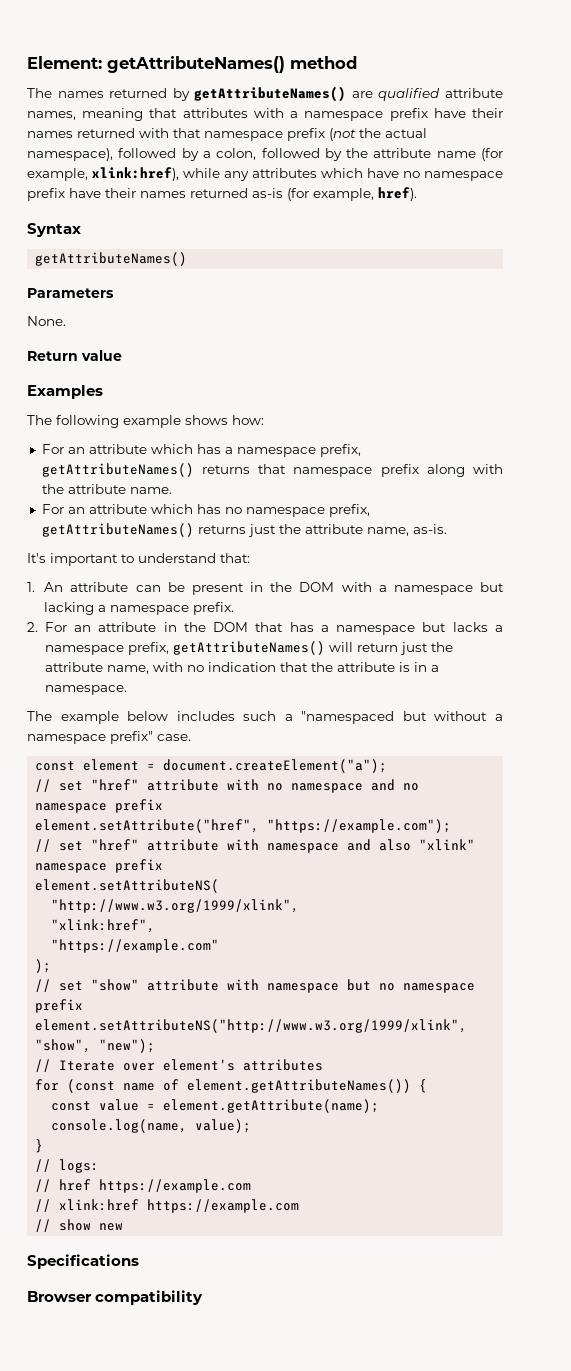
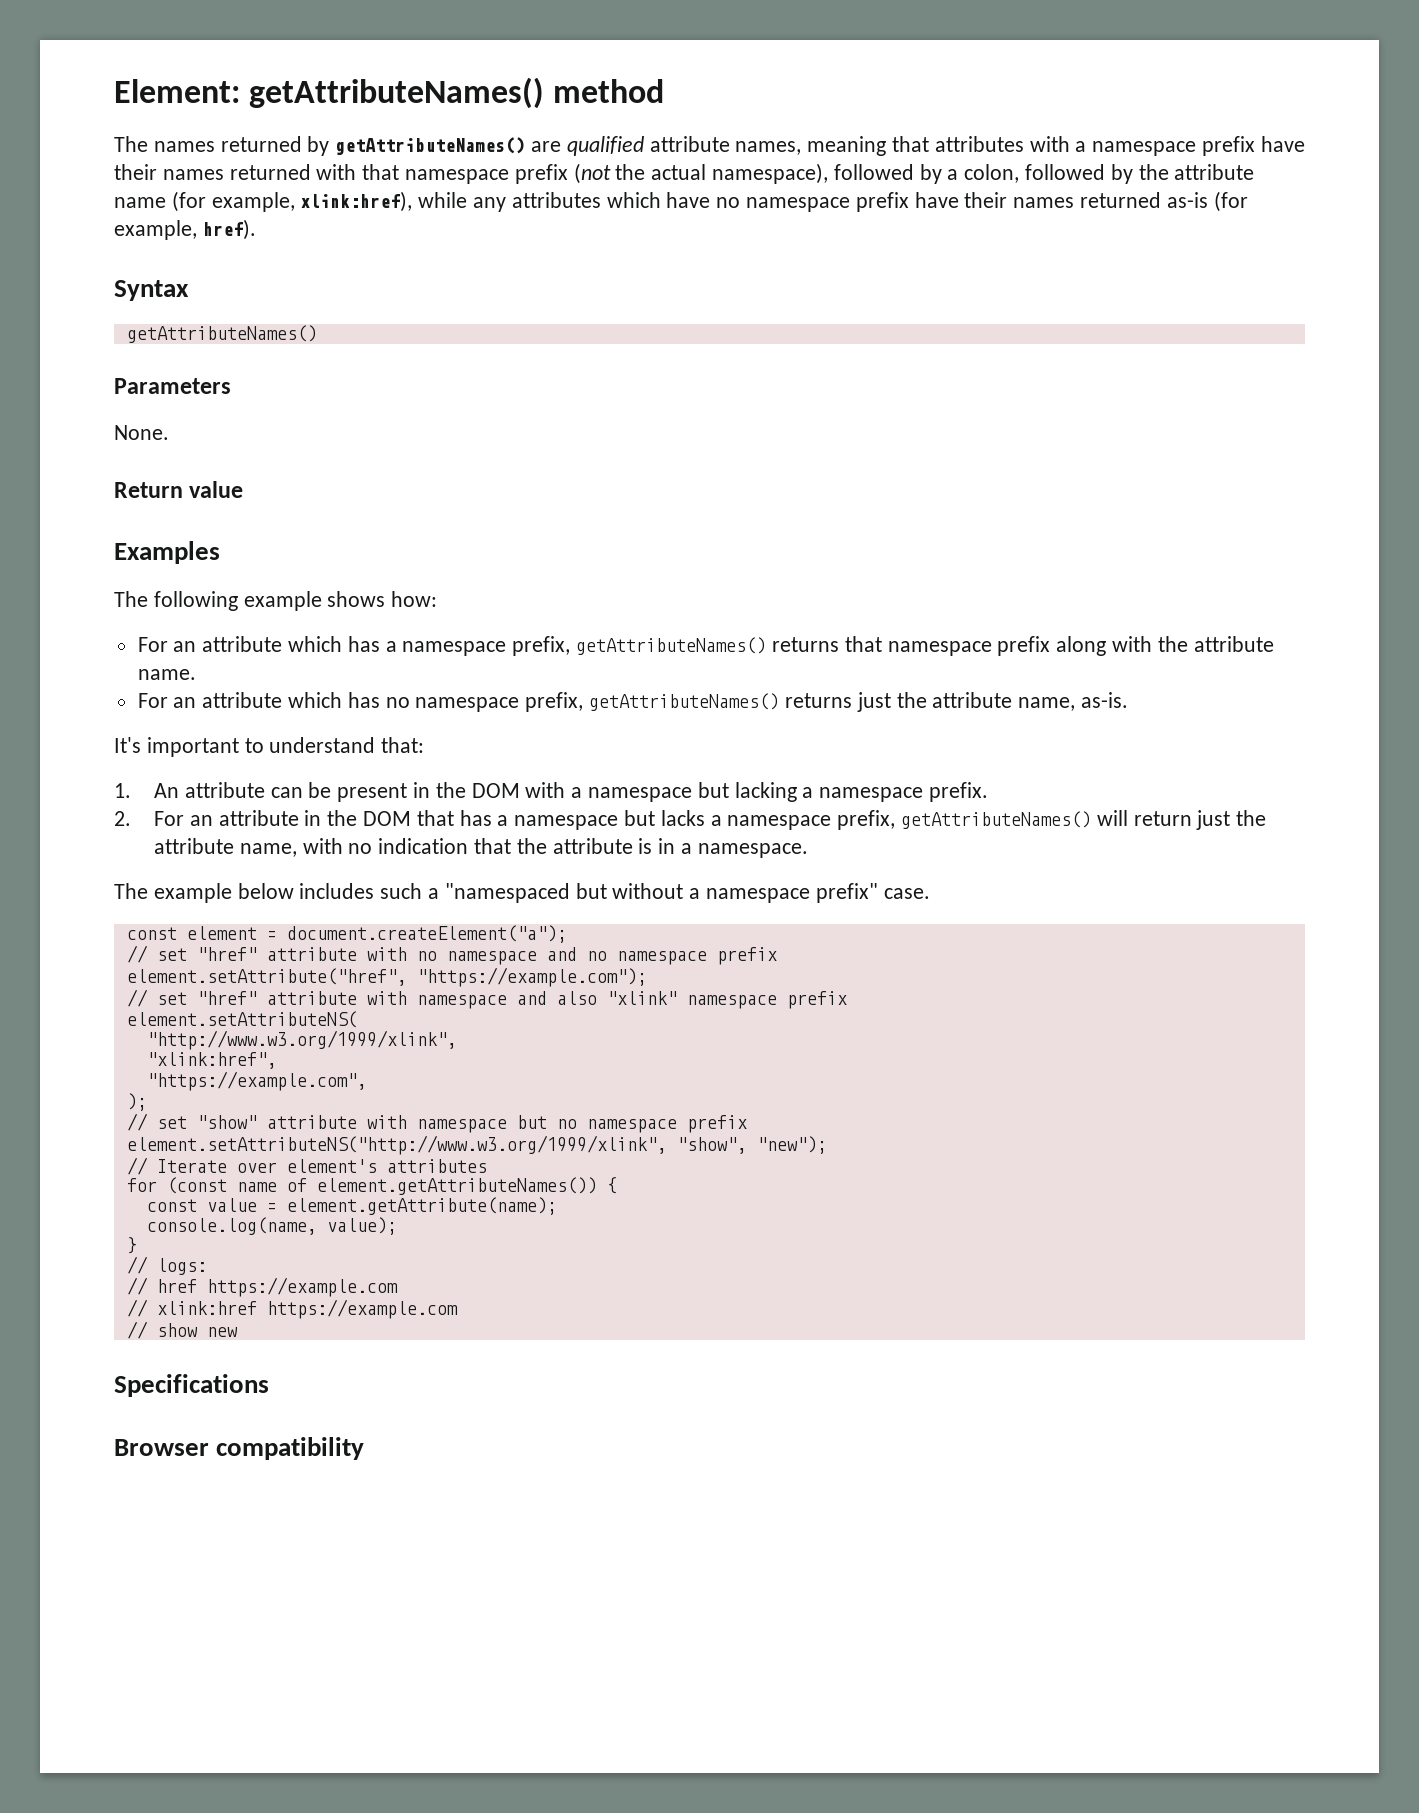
- "https://example.com"
+ "https://example.com",

